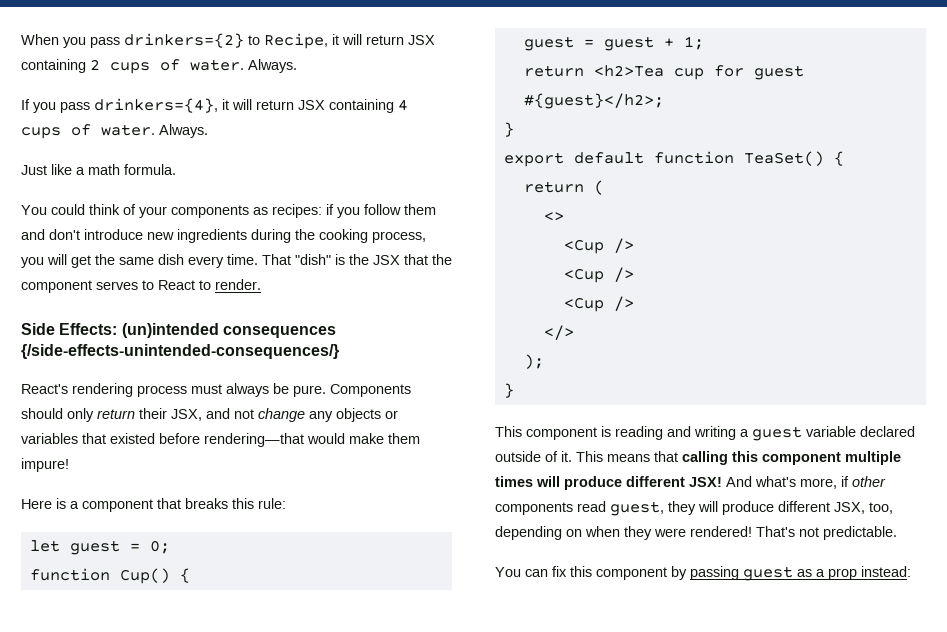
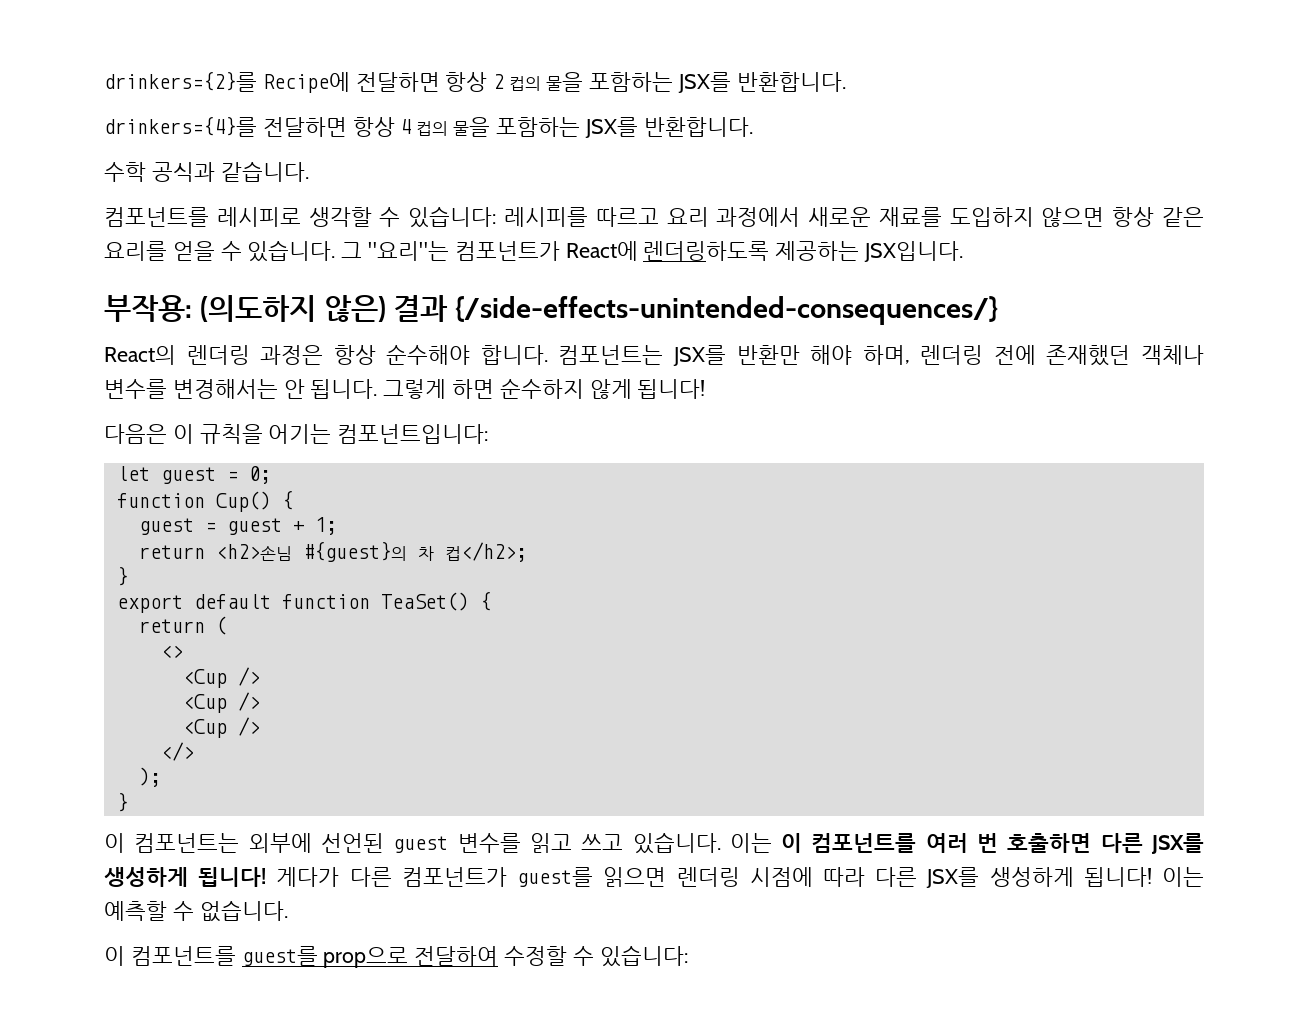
- When you pass drinkers={2} to Recipe, it will return JSX containing 2 cups of water. Always.
- If you pass drinkers={4}, it will return JSX containing 4 cups of water. Always.
- Just like a math formula.
- You could think of your components as recipes: if you follow them and don't introduce new ingredients during the cooking process, you will get the same dish every time. That "dish" is the JSX that the component serves to React to render.
- Side Effects: (un)intended consequences {/side-effects-unintended-consequences/}
- React's rendering process must always be pure. Components should only return their JSX, and not change any objects or variables that existed before rendering—that would make them impure!
- Here is a component that breaks this rule:
+ drinkers={2}를 Recipe에 전달하면 항상 2 컵의 물을 포함하는 JSX를 반환합니다.
+ drinkers={4}를 전달하면 항상 4 컵의 물을 포함하는 JSX를 반환합니다.
+ 수학 공식과 같습니다.
+ 컴포넌트를 레시피로 생각할 수 있습니다: 레시피를 따르고 요리 과정에서 새로운 재료를 도입하지 않으면 항상 같은 요리를 얻을 수 있습니다. 그 "요리"는 컴포넌트가 React에 렌더링하도록 제공하는 JSX입니다.
+ 부작용: (의도하지 않은) 결과 {/side-effects-unintended-consequences/}
+ React의 렌더링 과정은 항상 순수해야 합니다. 컴포넌트는 JSX를 반환만 해야 하며, 렌더링 전에 존재했던 객체나 변수를 변경해서는 안 됩니다. 그렇게 하면 순수하지 않게 됩니다!
+ 다음은 이 규칙을 어기는 컴포넌트입니다:
- return <h2>Tea cup for guest #{guest}</h2>;
+ return <h2>손님 #{guest}의 차 컵</h2>;
- This component is reading and writing a guest variable declared outside of it. This means that calling this component multiple times will produce different JSX! And what's more, if other components read guest, they will produce different JSX, too, depending on when they were rendered! That's not predictable.
- You can fix this component by passing guest as a prop instead:
+ 이 컴포넌트는 외부에 선언된 guest 변수를 읽고 쓰고 있습니다. 이는 이 컴포넌트를 여러 번 호출하면 다른 JSX를 생성하게 됩니다! 게다가 다른 컴포넌트가 guest를 읽으면 렌더링 시점에 따라 다른 JSX를 생성하게 됩니다! 이는 예측할 수 없습니다.
+ 이 컴포넌트를 guest를 prop으로 전달하여 수정할 수 있습니다:

